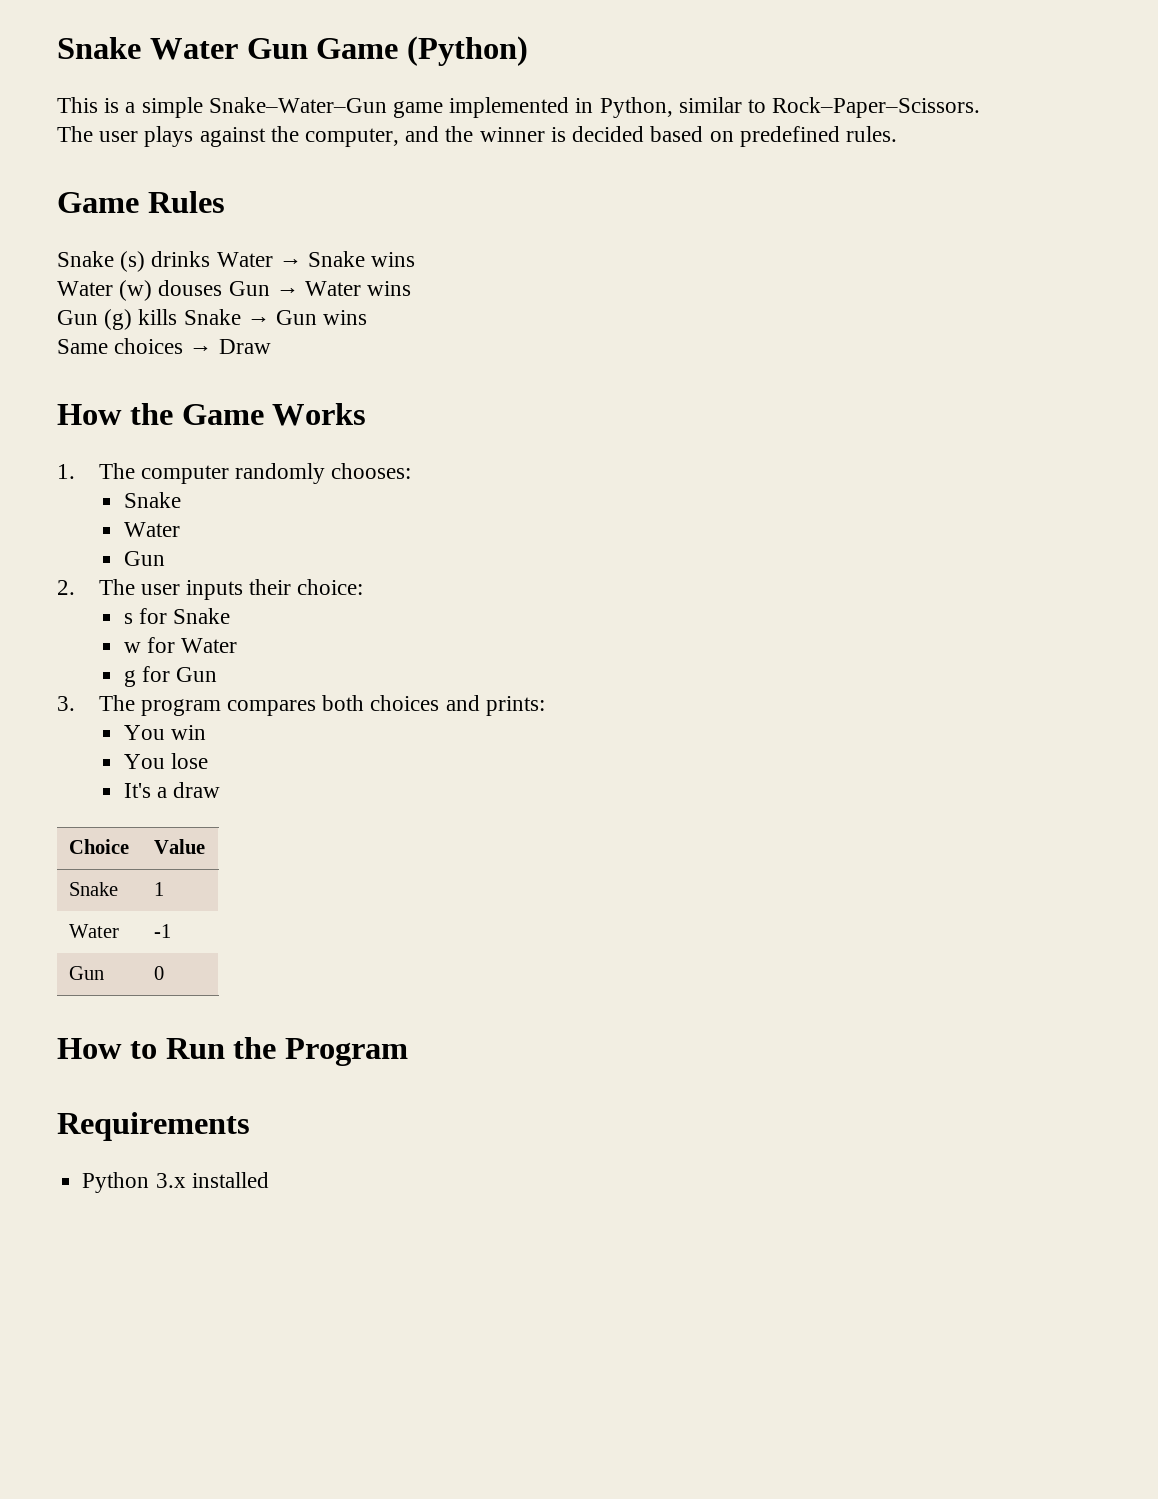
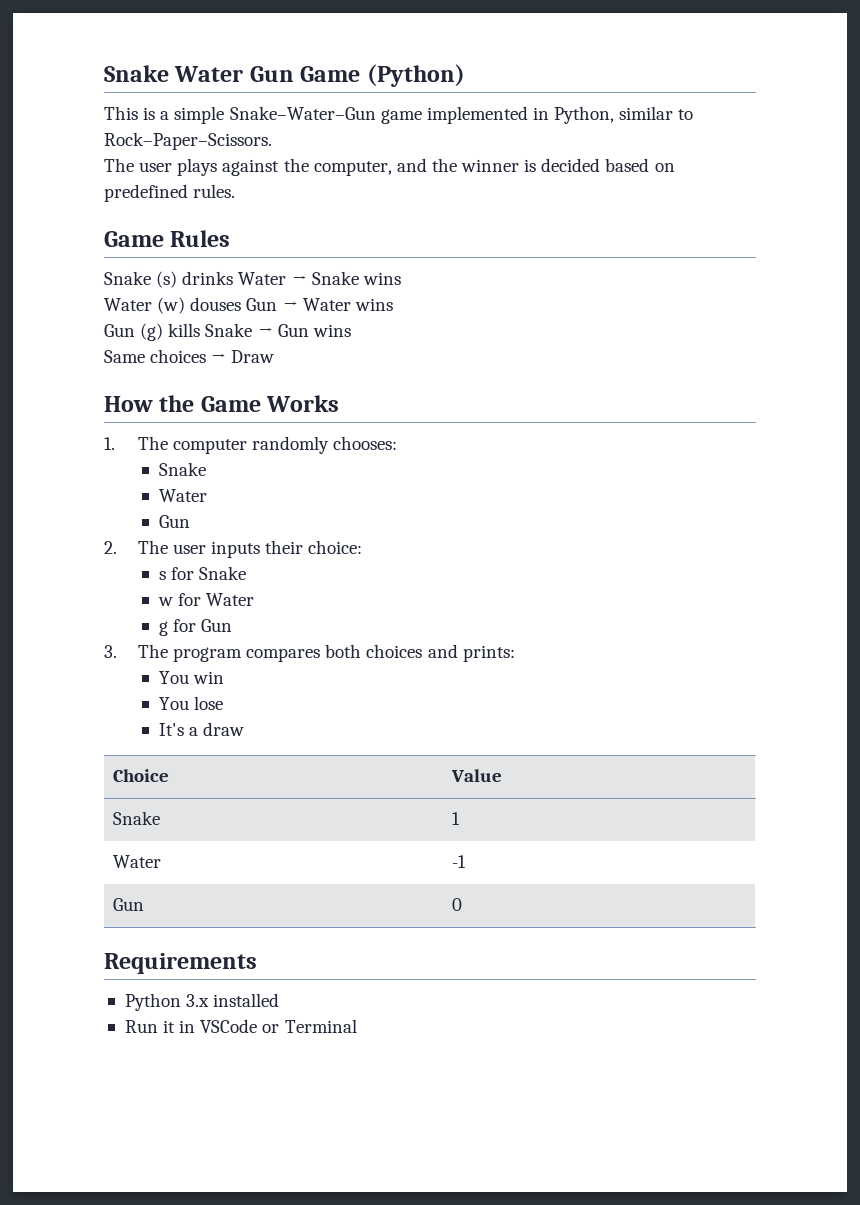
- How to Run the Program
+ Run it in VSCode or Terminal

